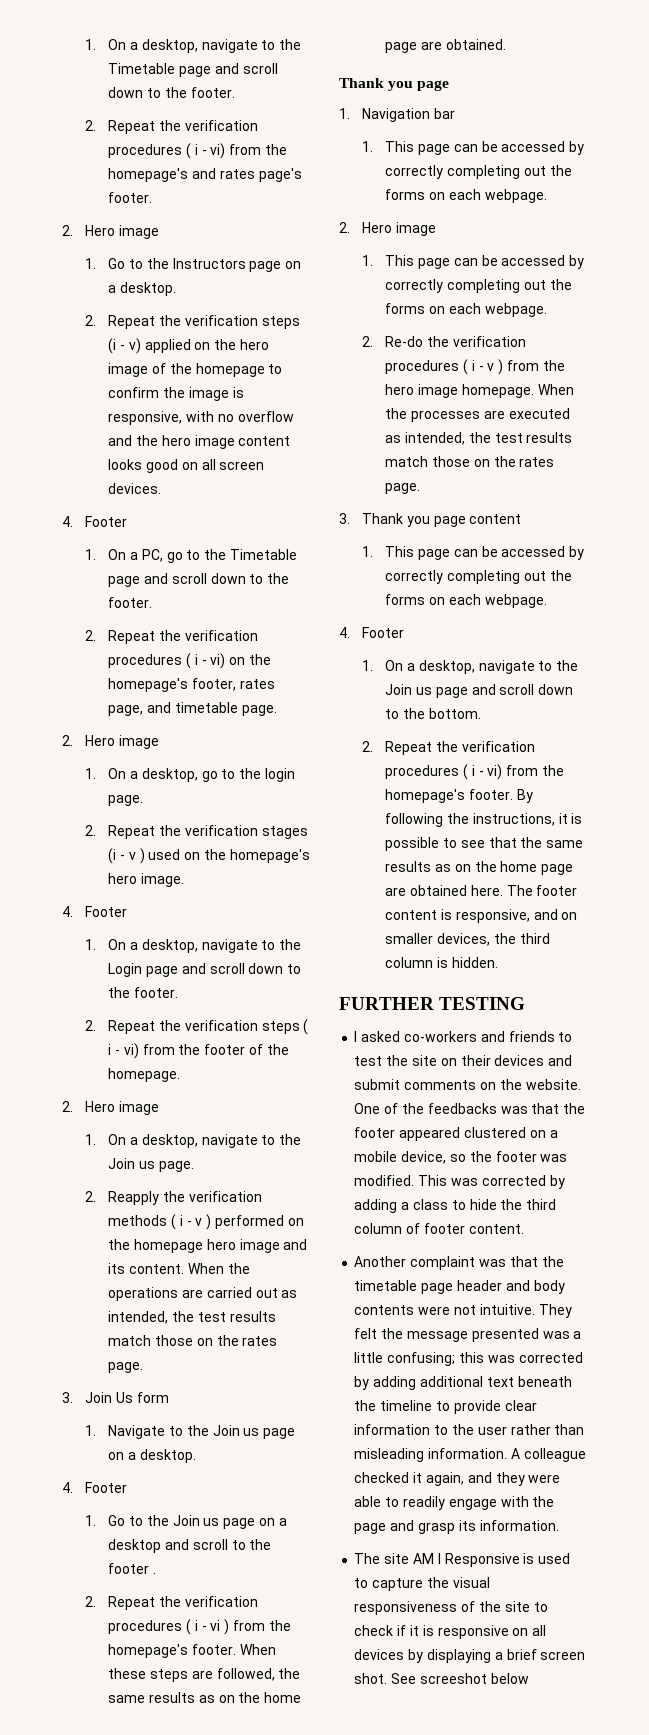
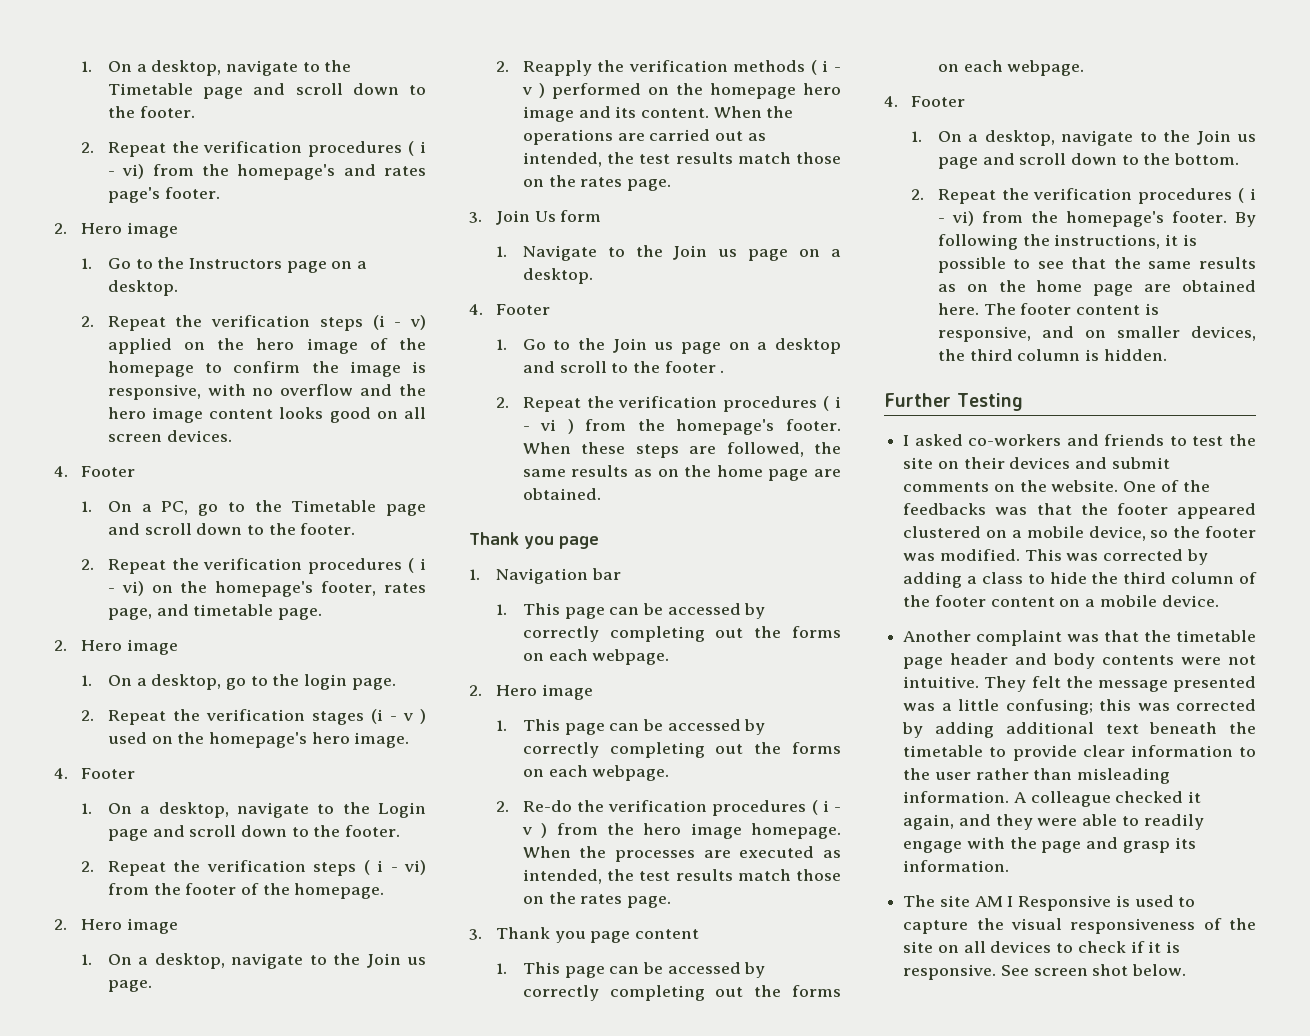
- FURTHER TESTING
+ Further Testing
- This was corrected by adding a class to hide the third column of footer content.
+ This was corrected by adding a class to hide the third column of the footer content on a mobile device.
- They felt the message presented was a little confusing; this was corrected by adding additional text beneath the timeline to provide clear information to the user rather than misleading information.
+ They felt the message presented was a little confusing; this was corrected by adding additional text beneath the timetable to provide clear information to the user rather than misleading information.
- The site AM I Responsive is used to capture the visual responsiveness of the site to check if it is responsive on all devices by displaying a brief screen shot. See screeshot below
+ The site AM I Responsive is used to capture the visual responsiveness of the site on all devices to check if it is responsive. See screen shot below.

